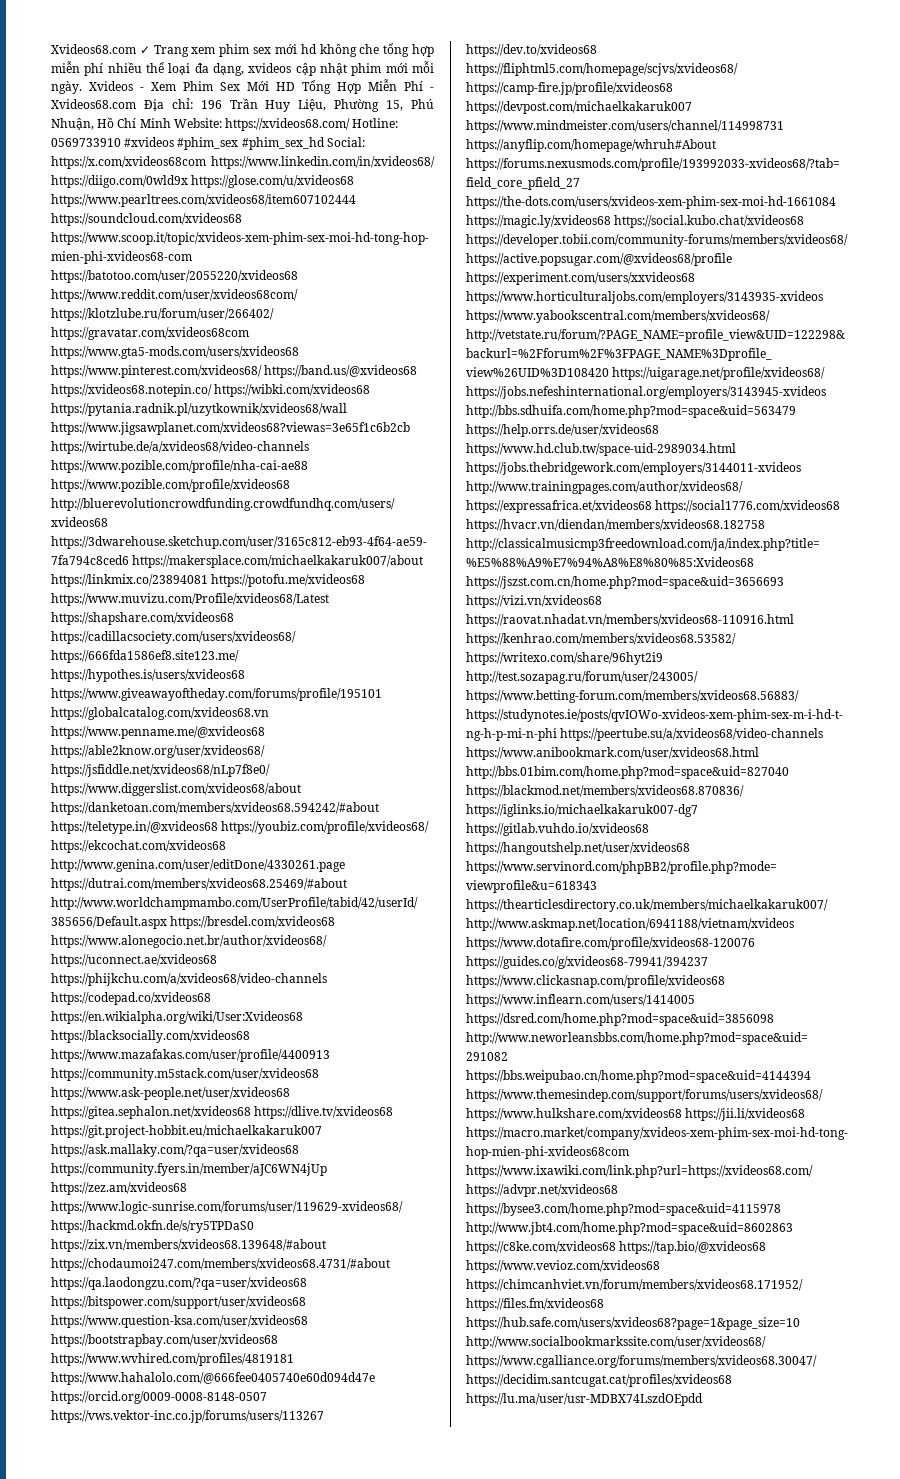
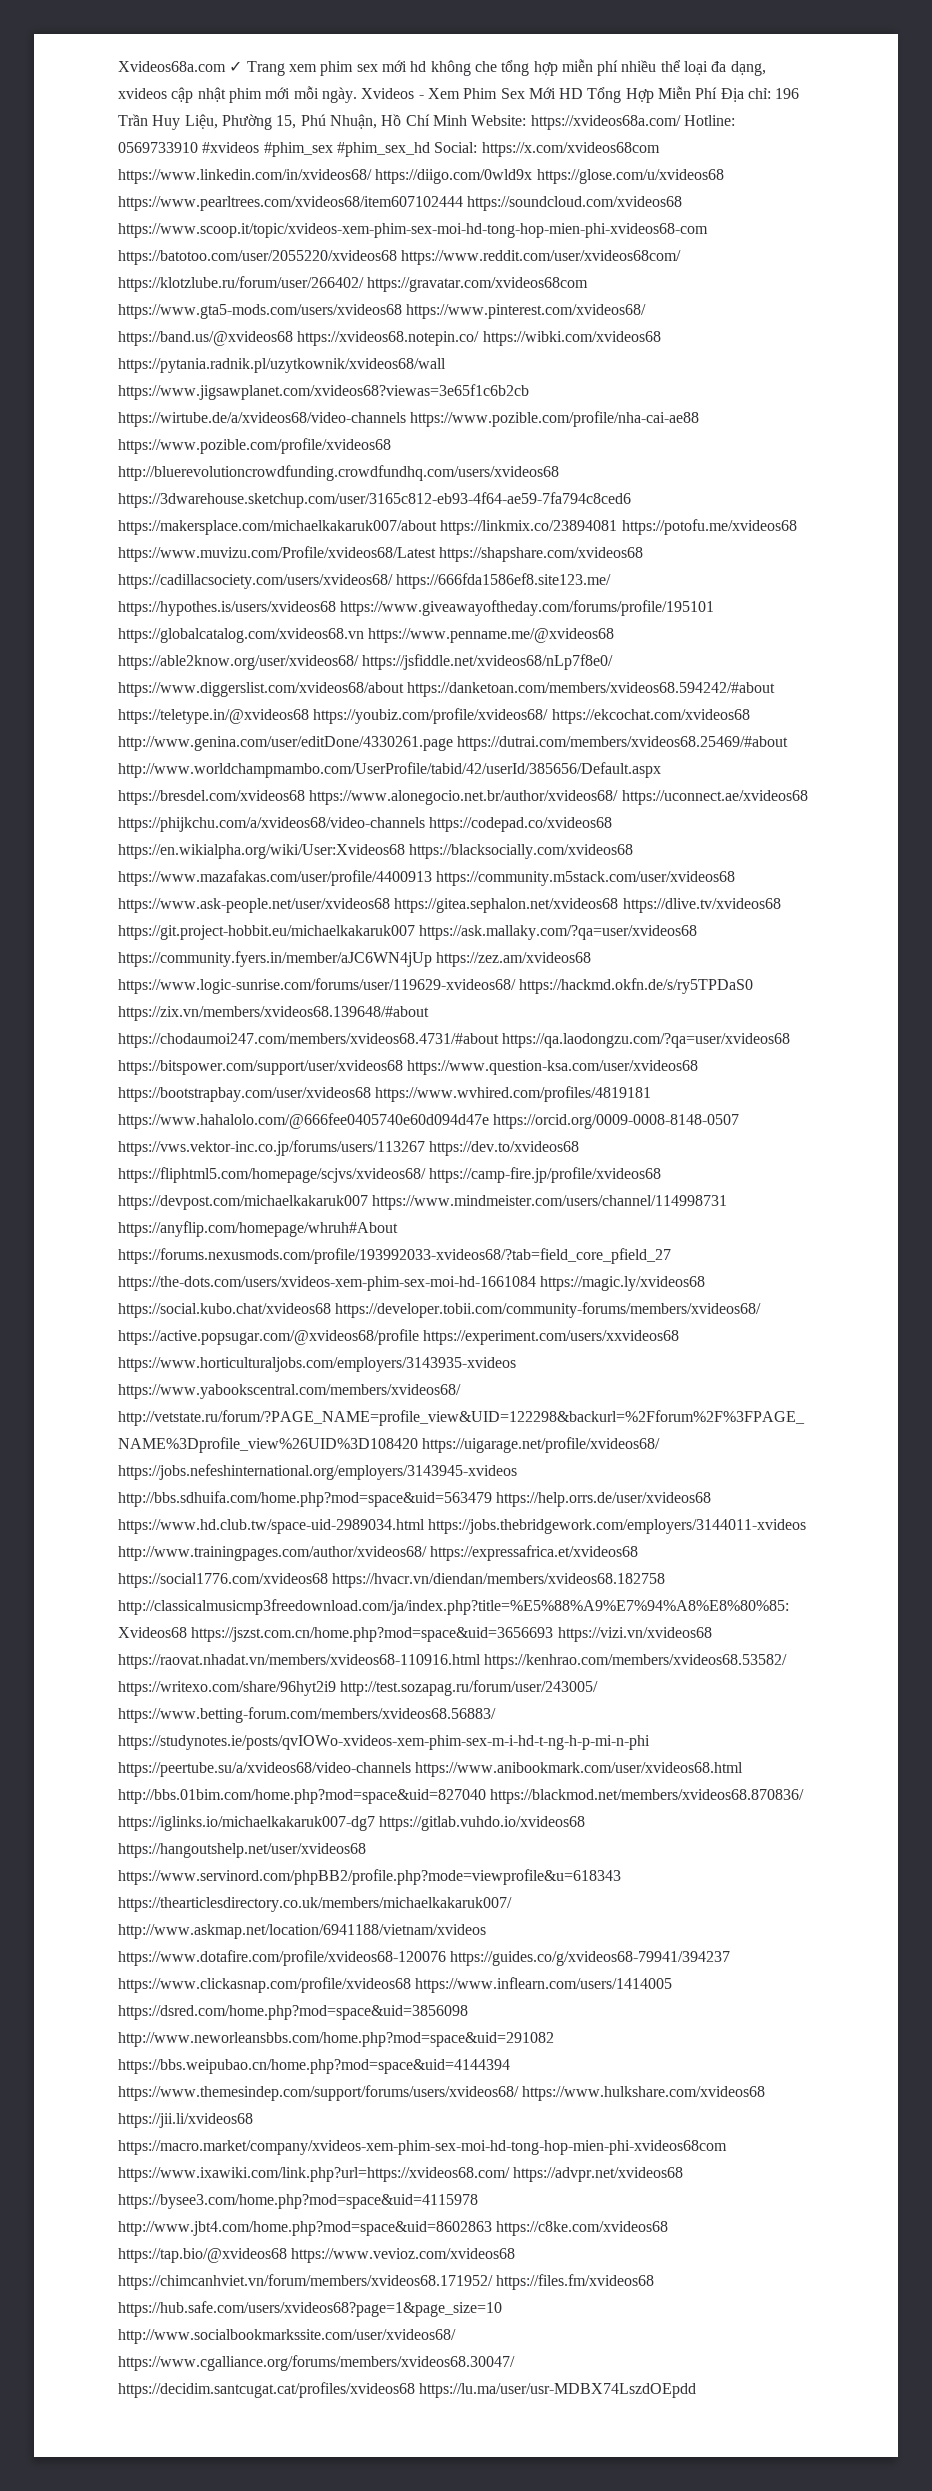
- Xvideos68.com ✓ Trang xem phim sex mới hd không che tổng hợp miễn phí nhiều thể loại đa dạng, xvideos cập nhật phim mới mỗi ngày.
+ Xvideos68a.com ✓ Trang xem phim sex mới hd không che tổng hợp miễn phí nhiều thể loại đa dạng, xvideos cập nhật phim mới mỗi ngày.
- Xvideos - Xem Phim Sex Mới HD Tổng Hợp Miễn Phí - Xvideos68.com Địa chỉ:
+ Xvideos - Xem Phim Sex Mới HD Tổng Hợp Miễn Phí Địa chỉ:
- https://xvideos68.com/ Hotline:
+ https://xvideos68a.com/ Hotline:

